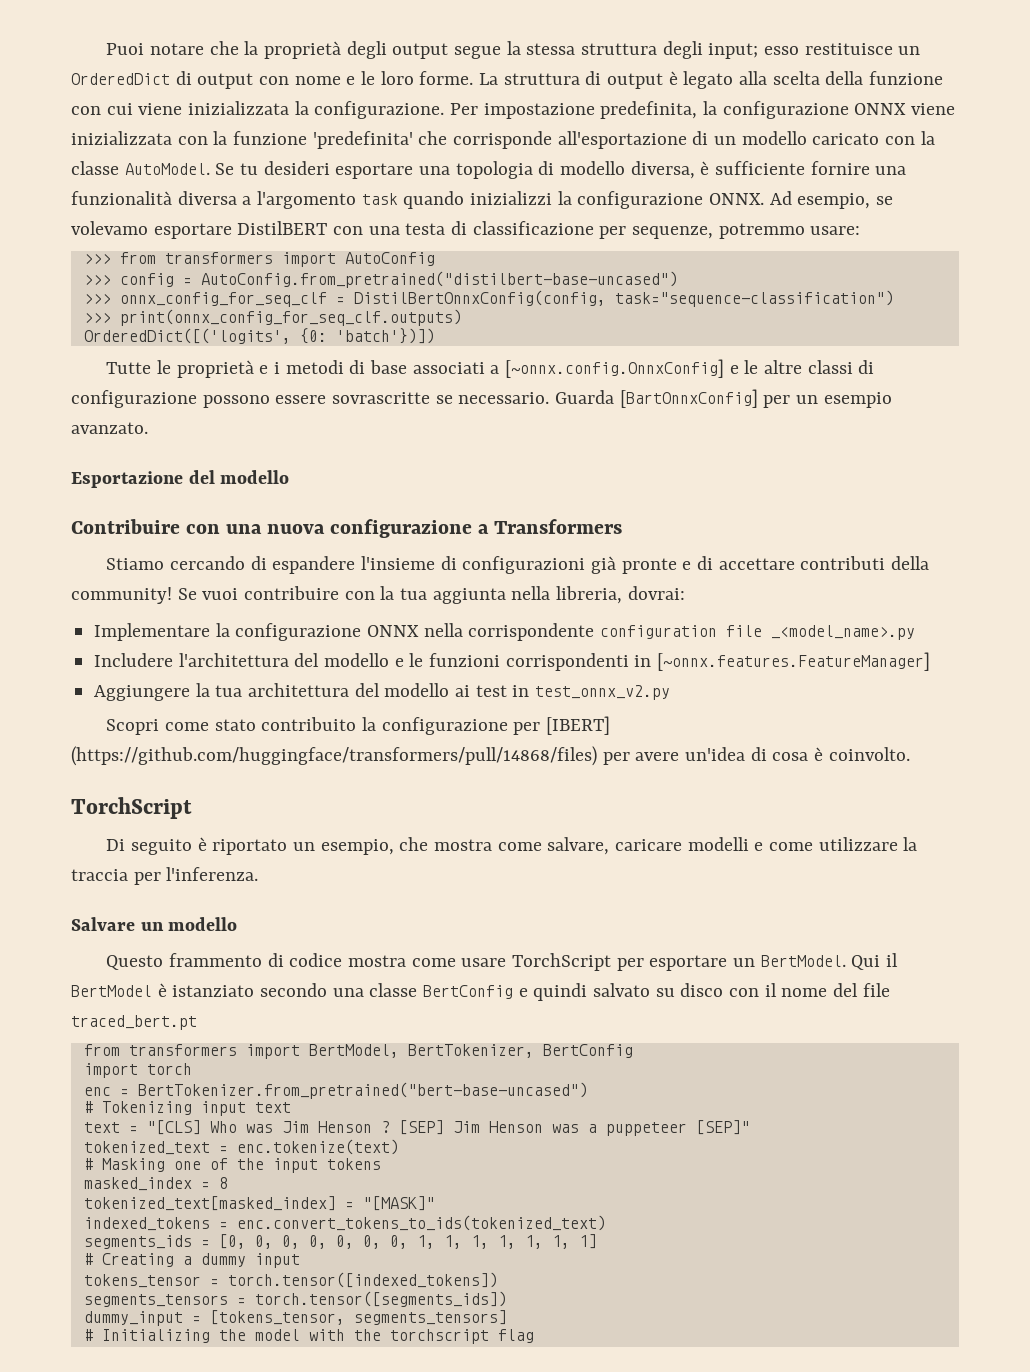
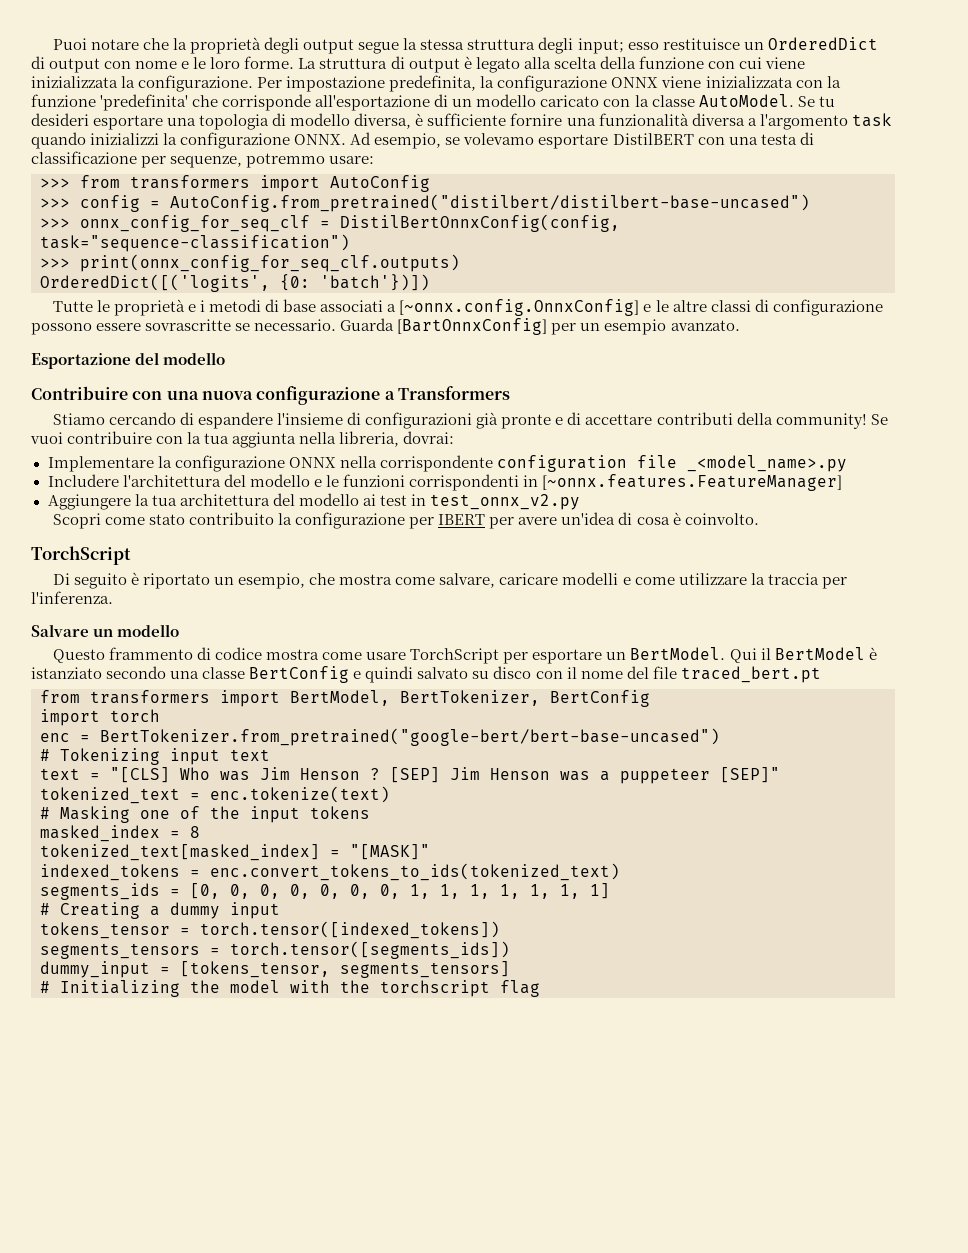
- >>> config = AutoConfig.from_pretrained("distilbert-base-uncased")
+ >>> config = AutoConfig.from_pretrained("distilbert/distilbert-base-uncased")
- Scopri come stato contribuito la configurazione per [IBERT] (https://github.com/huggingface/transformers/pull/14868/files) per avere un'idea di cosa è coinvolto.
+ Scopri come stato contribuito la configurazione per IBERT per avere un'idea di cosa è coinvolto.
- enc = BertTokenizer.from_pretrained("bert-base-uncased")
+ enc = BertTokenizer.from_pretrained("google-bert/bert-base-uncased")

